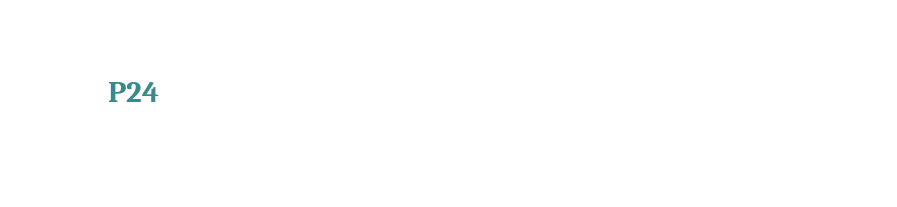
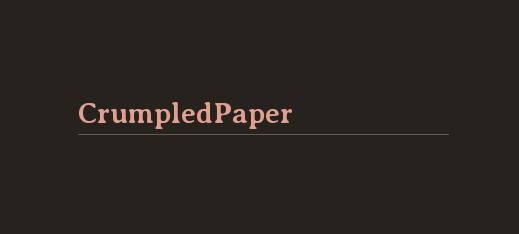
- P24
+ CrumpledPaper

